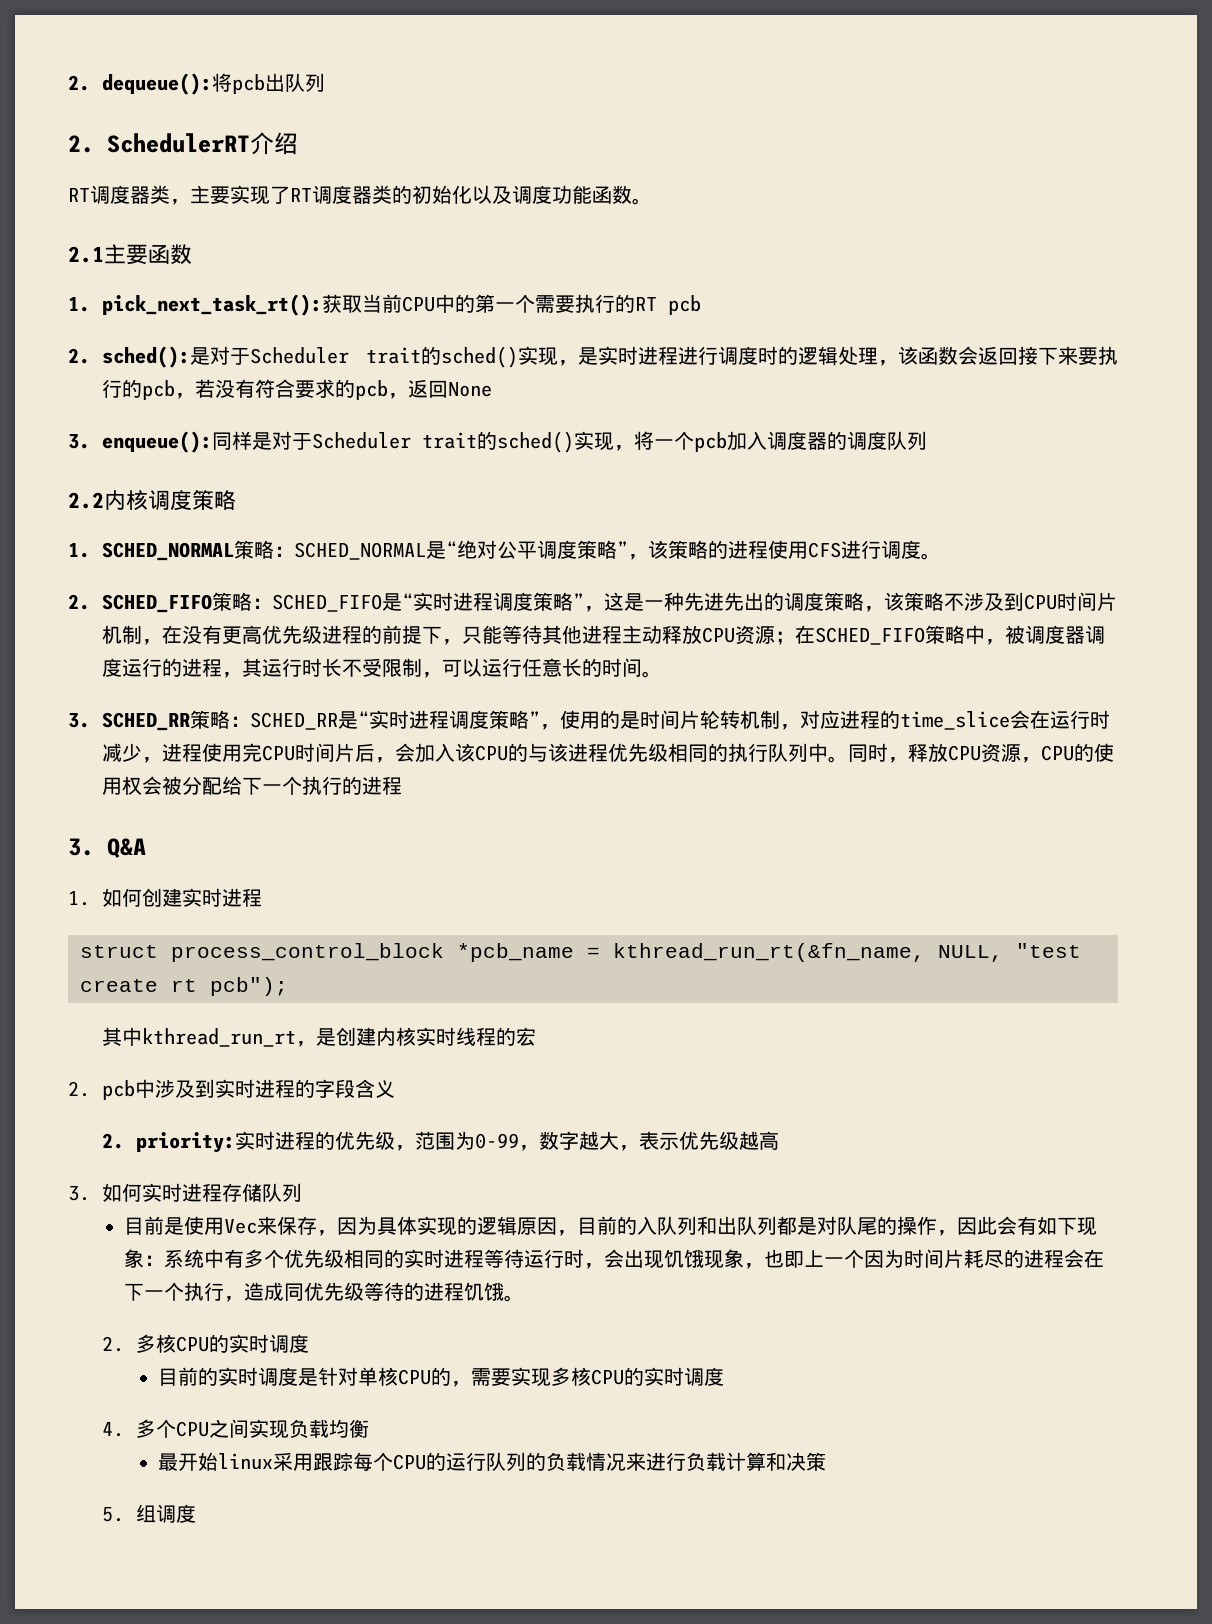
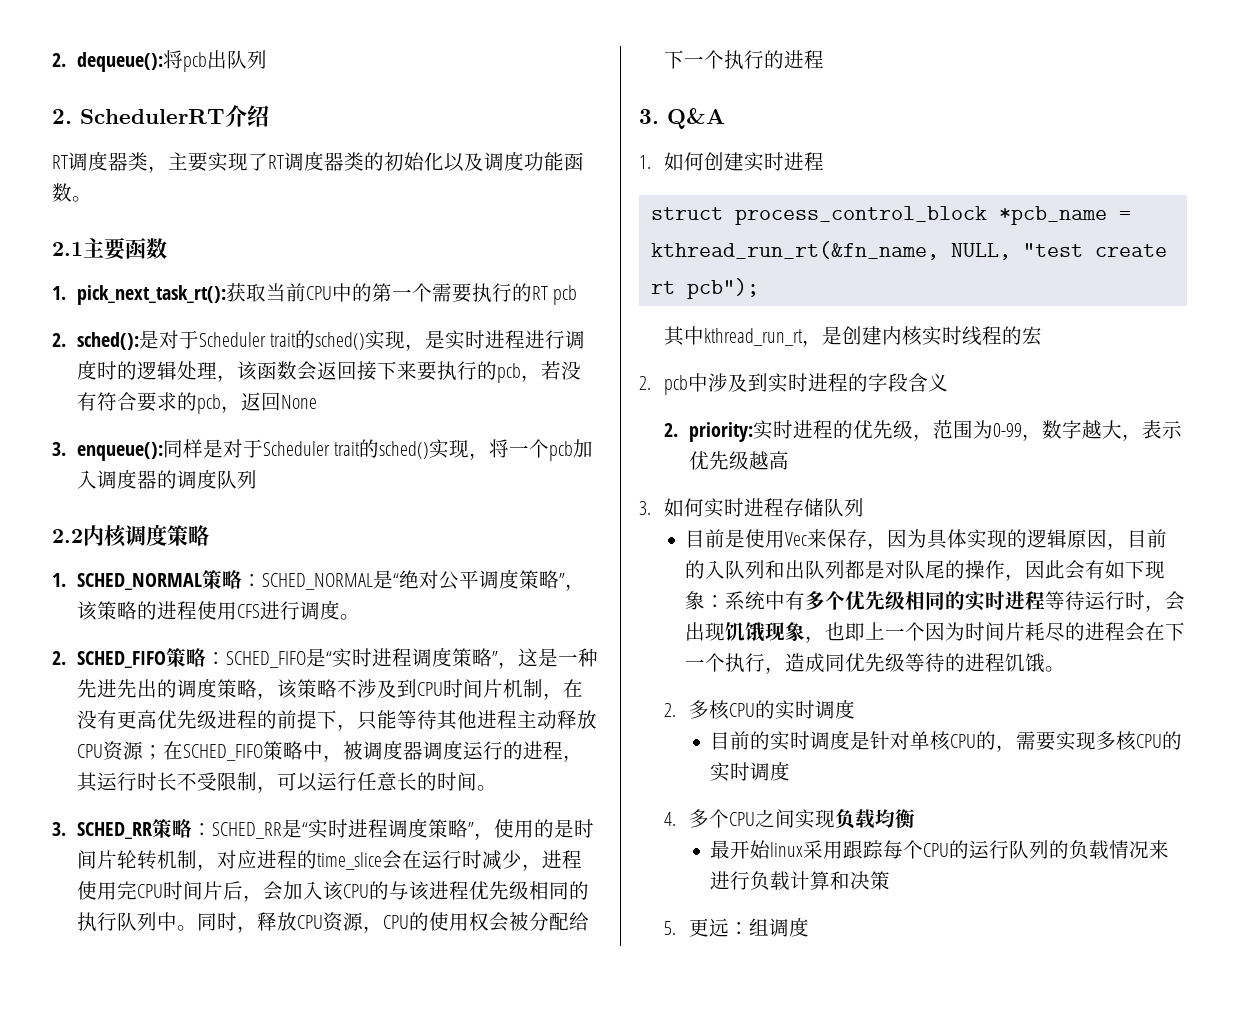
- 5.组调度
+ 5.更远：组调度

